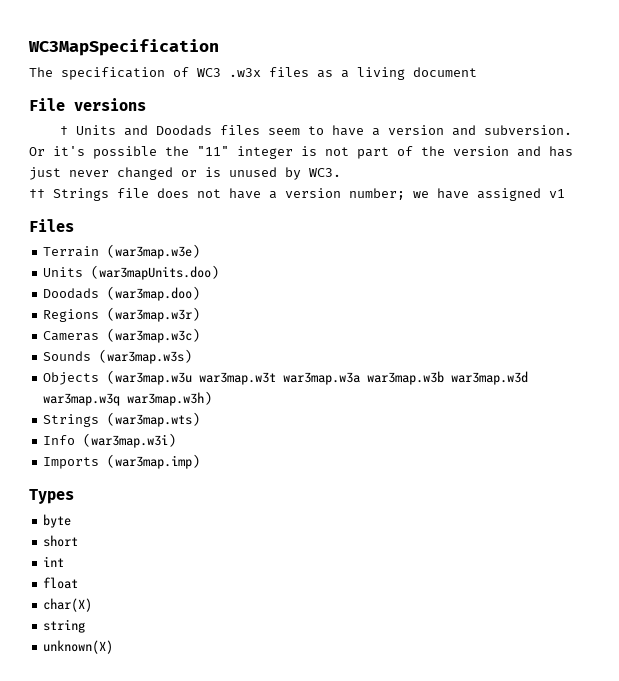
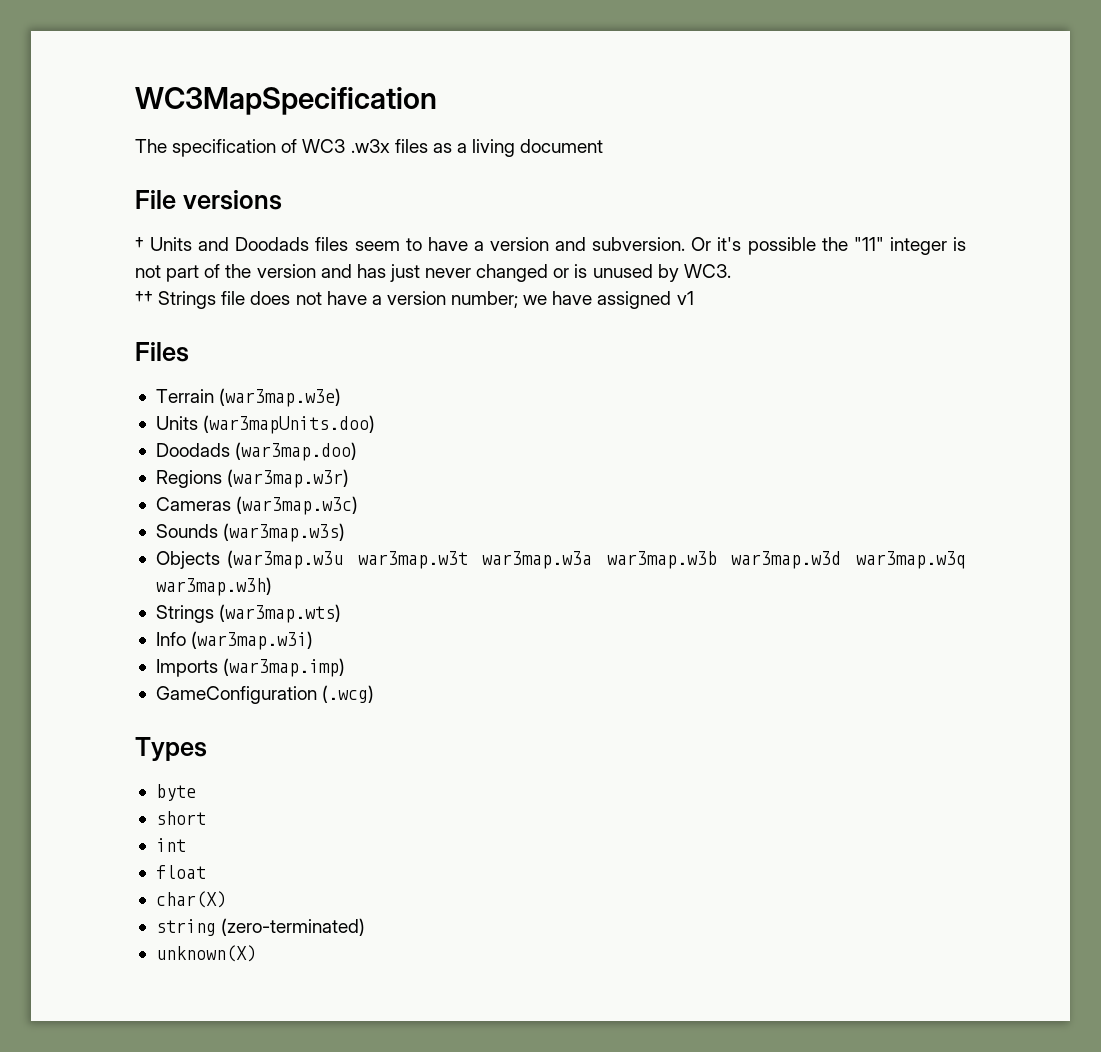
+ GameConfiguration (.wcg)
- string
+ string (zero-terminated)

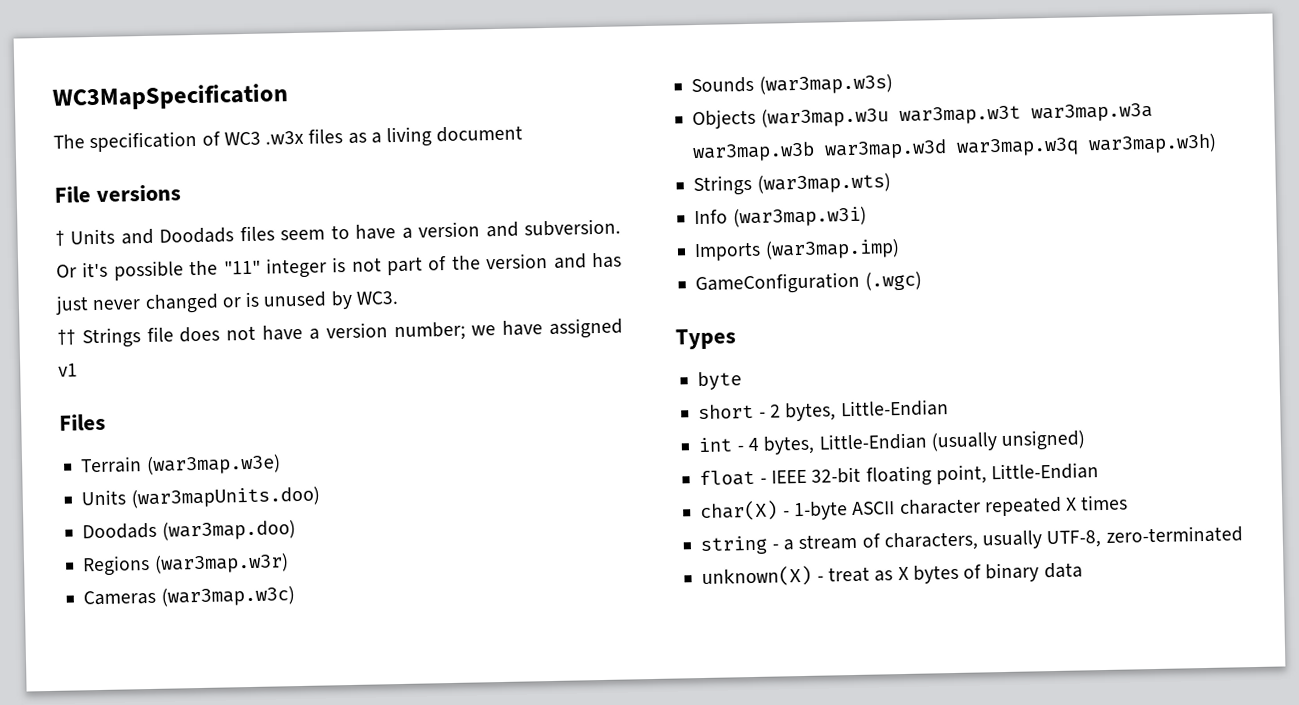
- GameConfiguration (.wcg)
+ GameConfiguration (.wgc)
- short
- int
- float
- char(X)
- string (zero-terminated)
- unknown(X)
+ short - 2 bytes, Little-Endian
+ int - 4 bytes, Little-Endian (usually unsigned)
+ float - IEEE 32-bit floating point, Little-Endian
+ char(X) - 1-byte ASCII character repeated X times
+ string - a stream of characters, usually UTF-8, zero-terminated
+ unknown(X) - treat as X bytes of binary data

